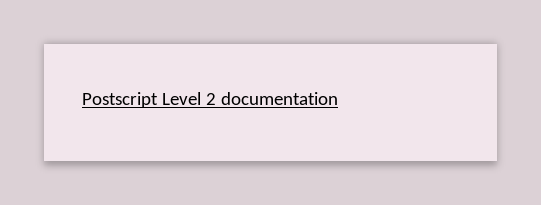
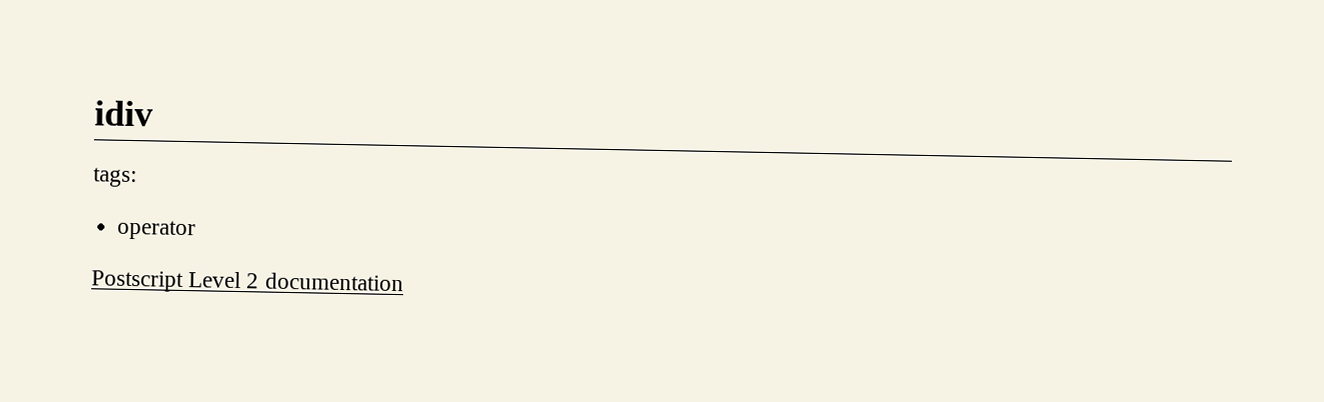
+ idiv
+ tags:
+ operator

